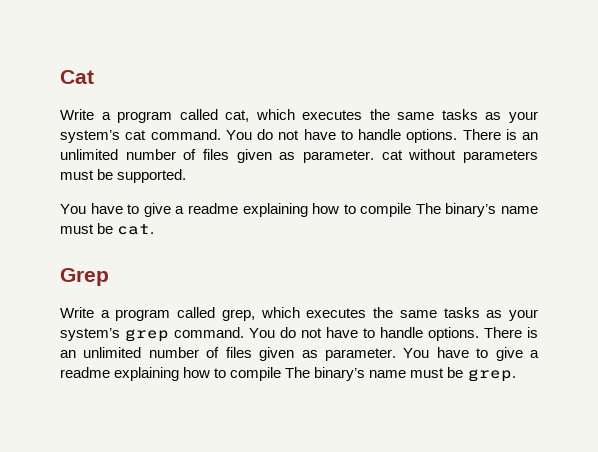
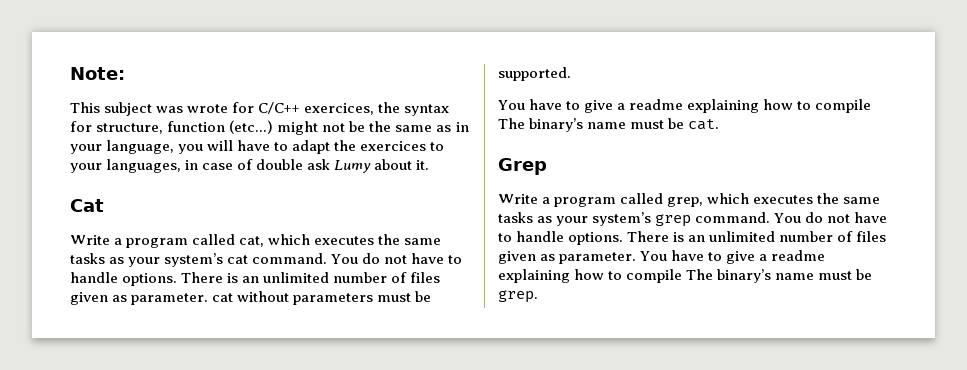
+ Note:
+ This subject was wrote for C/C++ exercices, the syntax for structure, function (etc...) might not be the same as in your language, you will have to adapt the exercices to your languages, in case of double ask Lumy about it.

